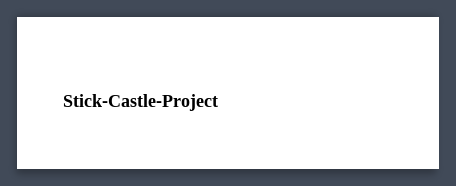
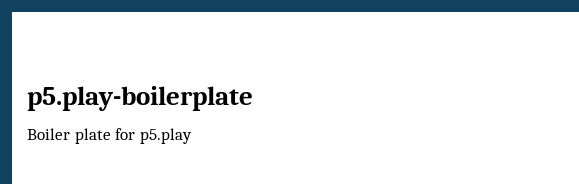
- Stick-Castle-Project
+ p5.play-boilerplate
+ Boiler plate for p5.play

